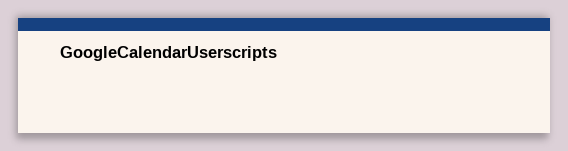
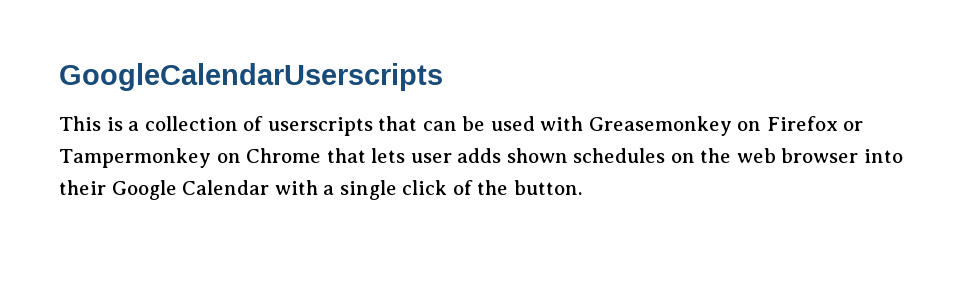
+ This is a collection of userscripts that can be used with Greasemonkey on Firefox or Tampermonkey on Chrome that lets user adds shown schedules on the web browser into their Google Calendar with a single click of the button.

